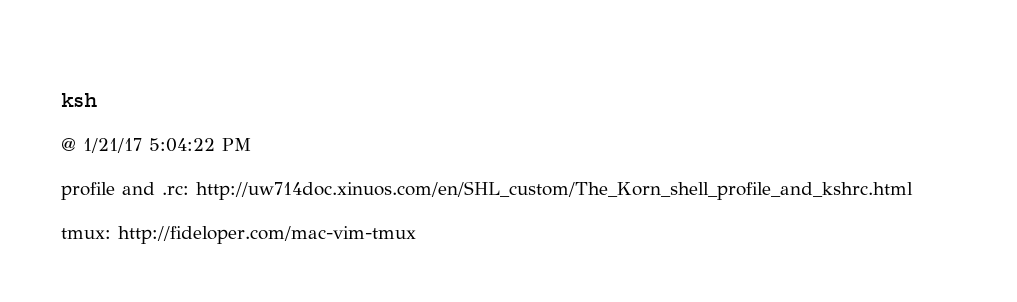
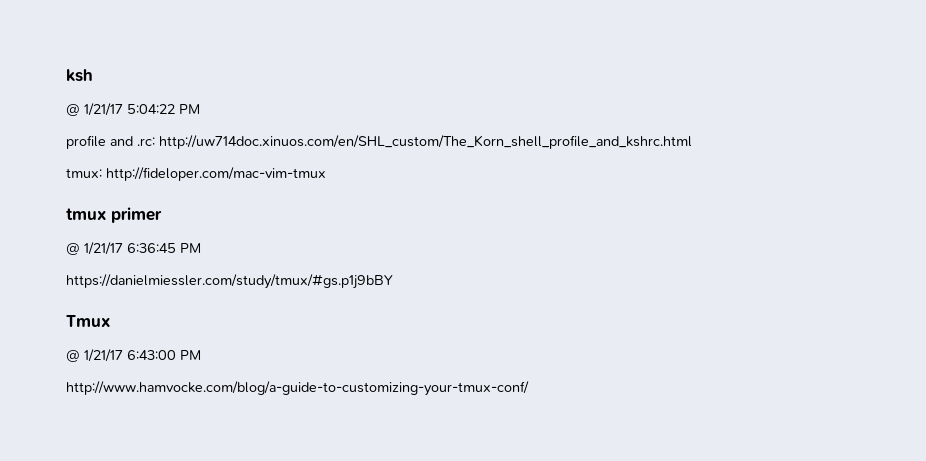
+ tmux primer
+ @ 1/21/17 6:36:45 PM
+ https://danielmiessler.com/study/tmux/#gs.p1j9bBY
+ Tmux
+ @ 1/21/17 6:43:00 PM
+ http://www.hamvocke.com/blog/a-guide-to-customizing-your-tmux-conf/

